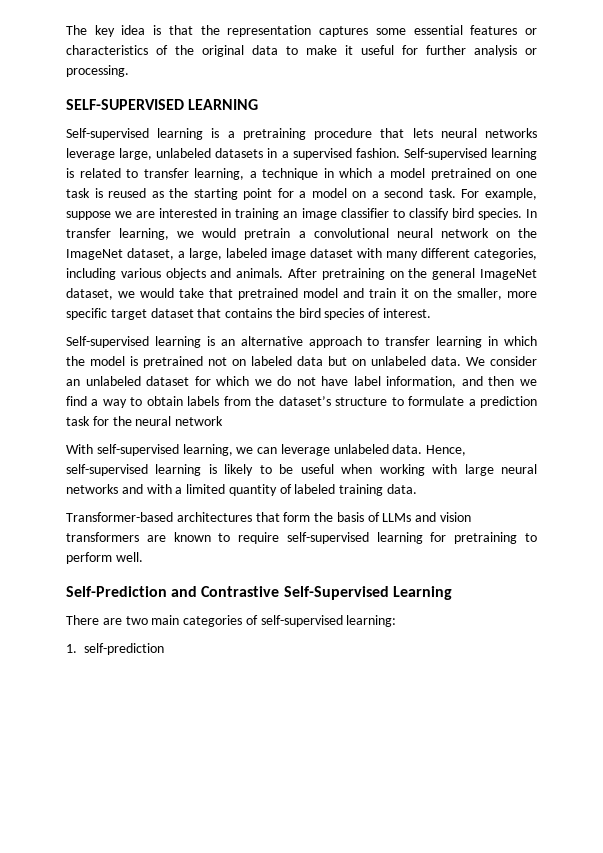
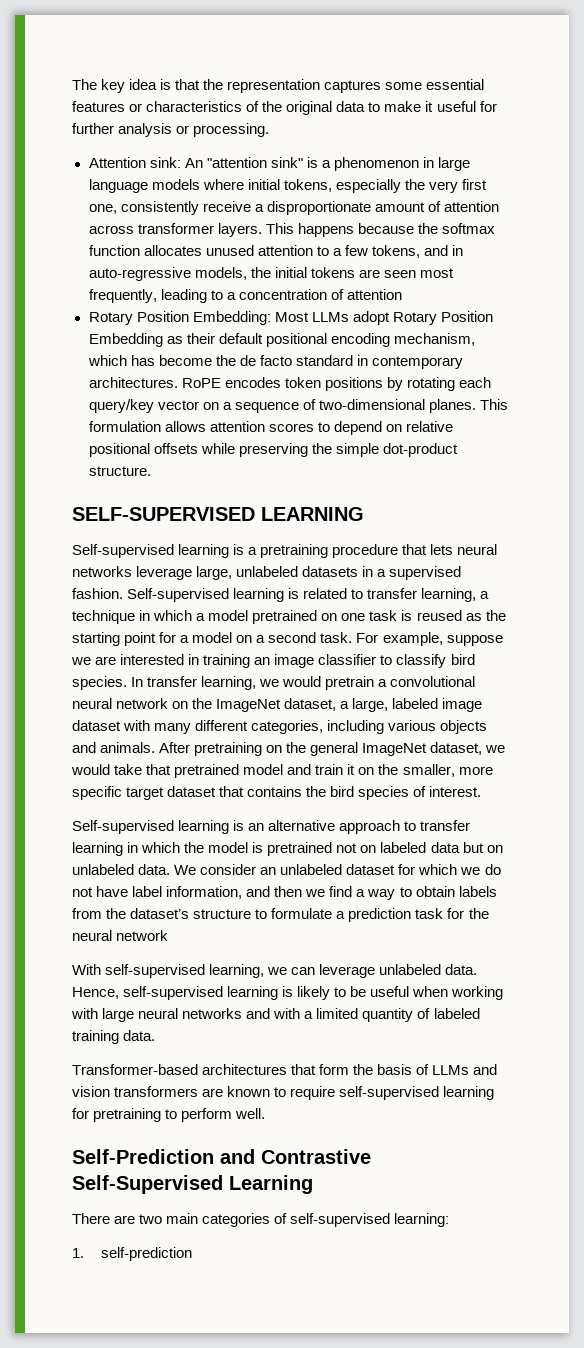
+ Attention sink: An "attention sink" is a phenomenon in large language models where initial tokens, especially the very first one, consistently receive a disproportionate amount of attention across transformer layers. This happens because the softmax function allocates unused attention to a few tokens, and in auto-regressive models, the initial tokens are seen most frequently, leading to a concentration of attention
+ Rotary Position Embedding: Most LLMs adopt Rotary Position Embedding as their default positional encoding mechanism, which has become the de facto standard in contemporary architectures. RoPE encodes token positions by rotating each query/key vector on a sequence of two-dimensional planes. This formulation allows attention scores to depend on relative positional offsets while preserving the simple dot-product structure.

